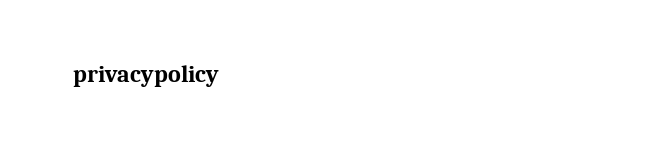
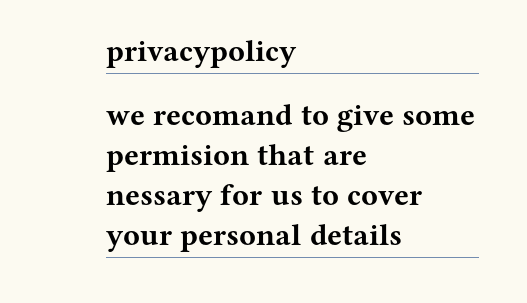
+ we recomand to give some permision that are nessary for us to cover your personal details

